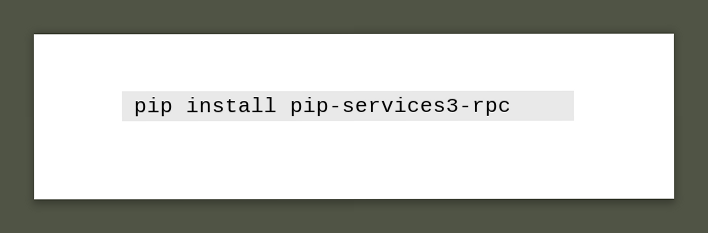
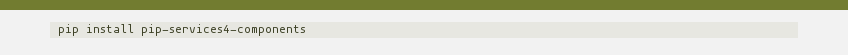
- pip install pip-services3-rpc
+ pip install pip-services4-components

